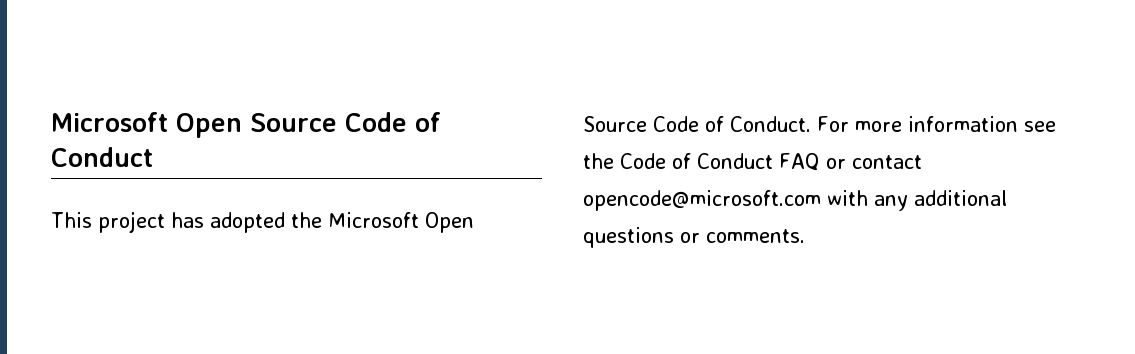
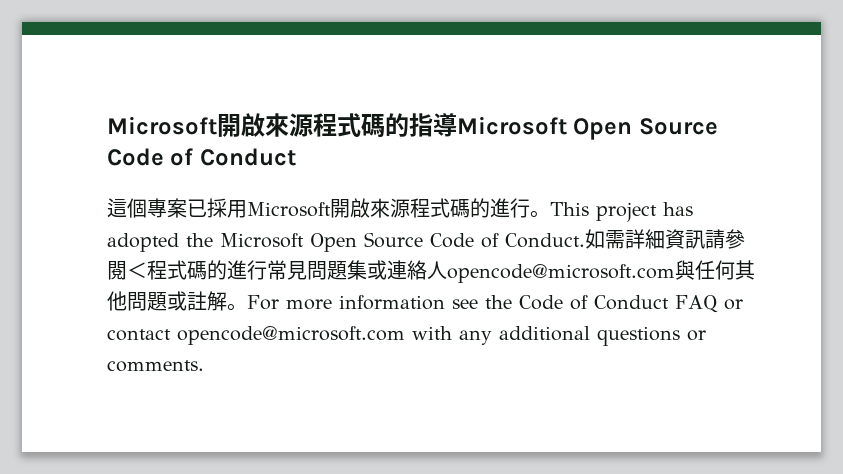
- Microsoft Open Source Code of Conduct
+ Microsoft開啟來源程式碼的指導Microsoft Open Source Code of Conduct
+ 這個專案已採用Microsoft開啟來源程式碼的進行。
+ 如需詳細資訊請參閱＜程式碼的進行常見問題集或連絡人opencode@microsoft.com與任何其他問題或註解。

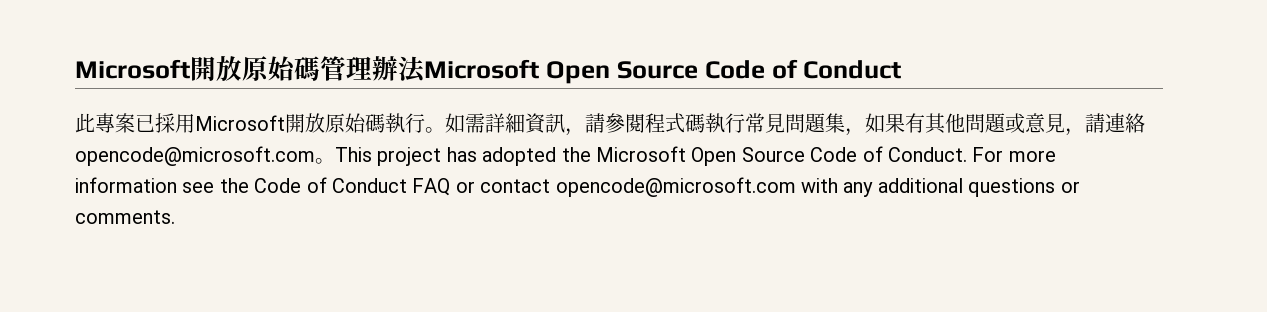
- Microsoft開啟來源程式碼的指導Microsoft Open Source Code of Conduct
+ Microsoft開放原始碼管理辦法Microsoft Open Source Code of Conduct
- 這個專案已採用Microsoft開啟來源程式碼的進行。
+ 此專案已採用Microsoft開放原始碼執行。如需詳細資訊，請參閱程式碼執行常見問題集，如果有其他問題或意見，請連絡opencode@microsoft.com。
- 如需詳細資訊請參閱＜程式碼的進行常見問題集或連絡人opencode@microsoft.com與任何其他問題或註解。

